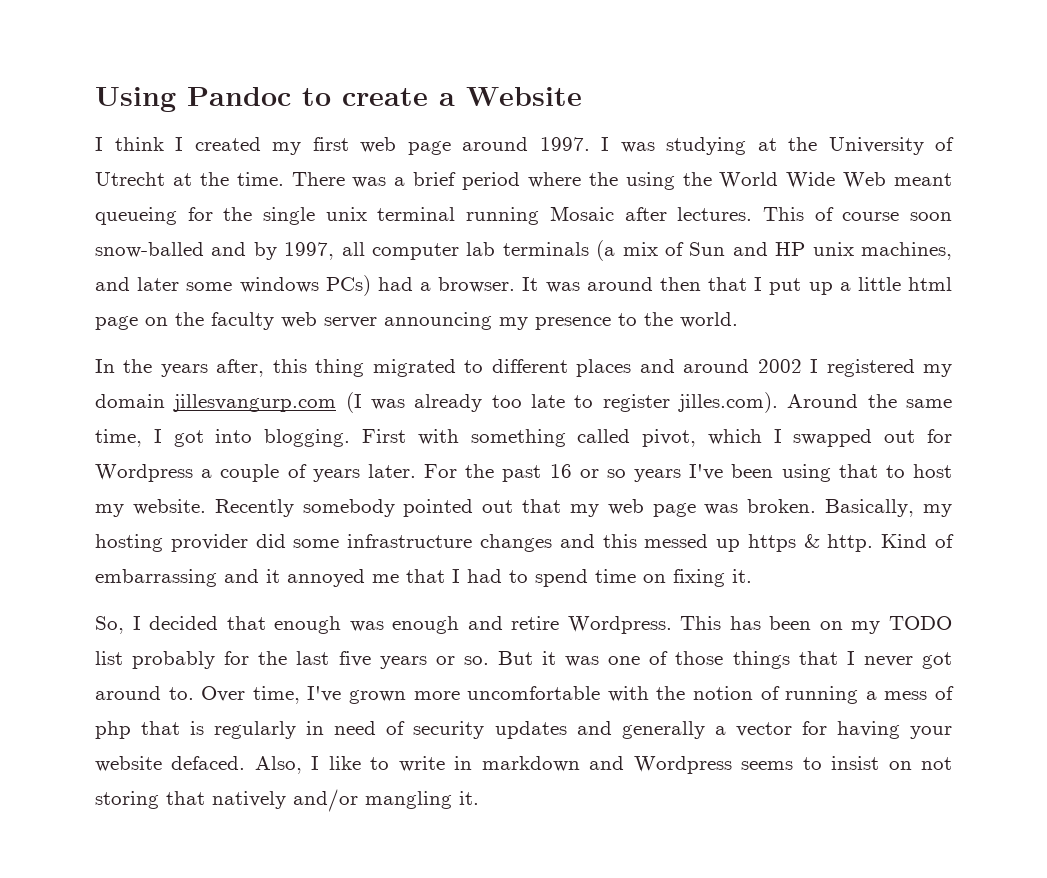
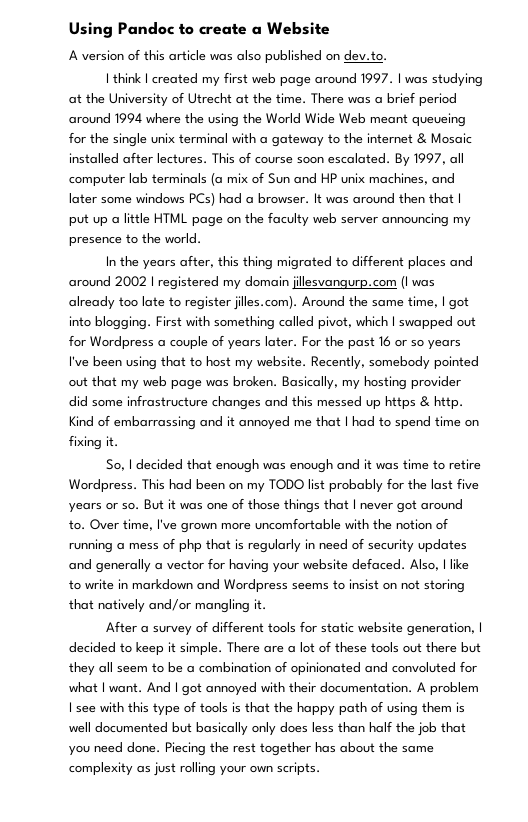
+ A version of this article was also published on dev.to.
- There was a brief period where the using the World Wide Web meant queueing for the single unix terminal running Mosaic after lectures.
+ There was a brief period around 1994 where the using the World Wide Web meant queueing for the single unix terminal with a gateway to the internet & Mosaic installed after lectures.
- This of course soon snow-balled and by 1997, all computer lab terminals (a mix of Sun and HP unix machines, and later some windows PCs) had a browser.
+ This of course soon escalated. By 1997, all computer lab terminals (a mix of Sun and HP unix machines, and later some windows PCs) had a browser.
- It was around then that I put up a little html page on the faculty web server announcing my presence to the world.
+ It was around then that I put up a little HTML page on the faculty web server announcing my presence to the world.
- Recently somebody pointed out that my web page was broken.
+ Recently, somebody pointed out that my web page was broken.
- So, I decided that enough was enough and retire Wordpress.
+ So, I decided that enough was enough and it was time to retire Wordpress.
- This has been on my TODO list probably for the last five years or so.
+ This had been on my TODO list probably for the last five years or so.
+ After a survey of different tools for static website generation, I decided to keep it simple. There are a lot of these tools out there but they all seem to be a combination of opinionated and convoluted for what I want. And I got annoyed with their documentation. A problem I see with this type of tools is that the happy path of using them is well documented but basically only does less than half the job that you need done. Piecing the rest together has about the same complexity as just rolling your own scripts.

